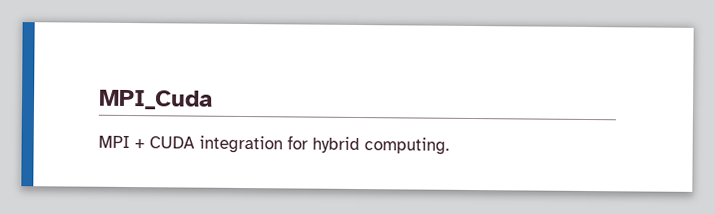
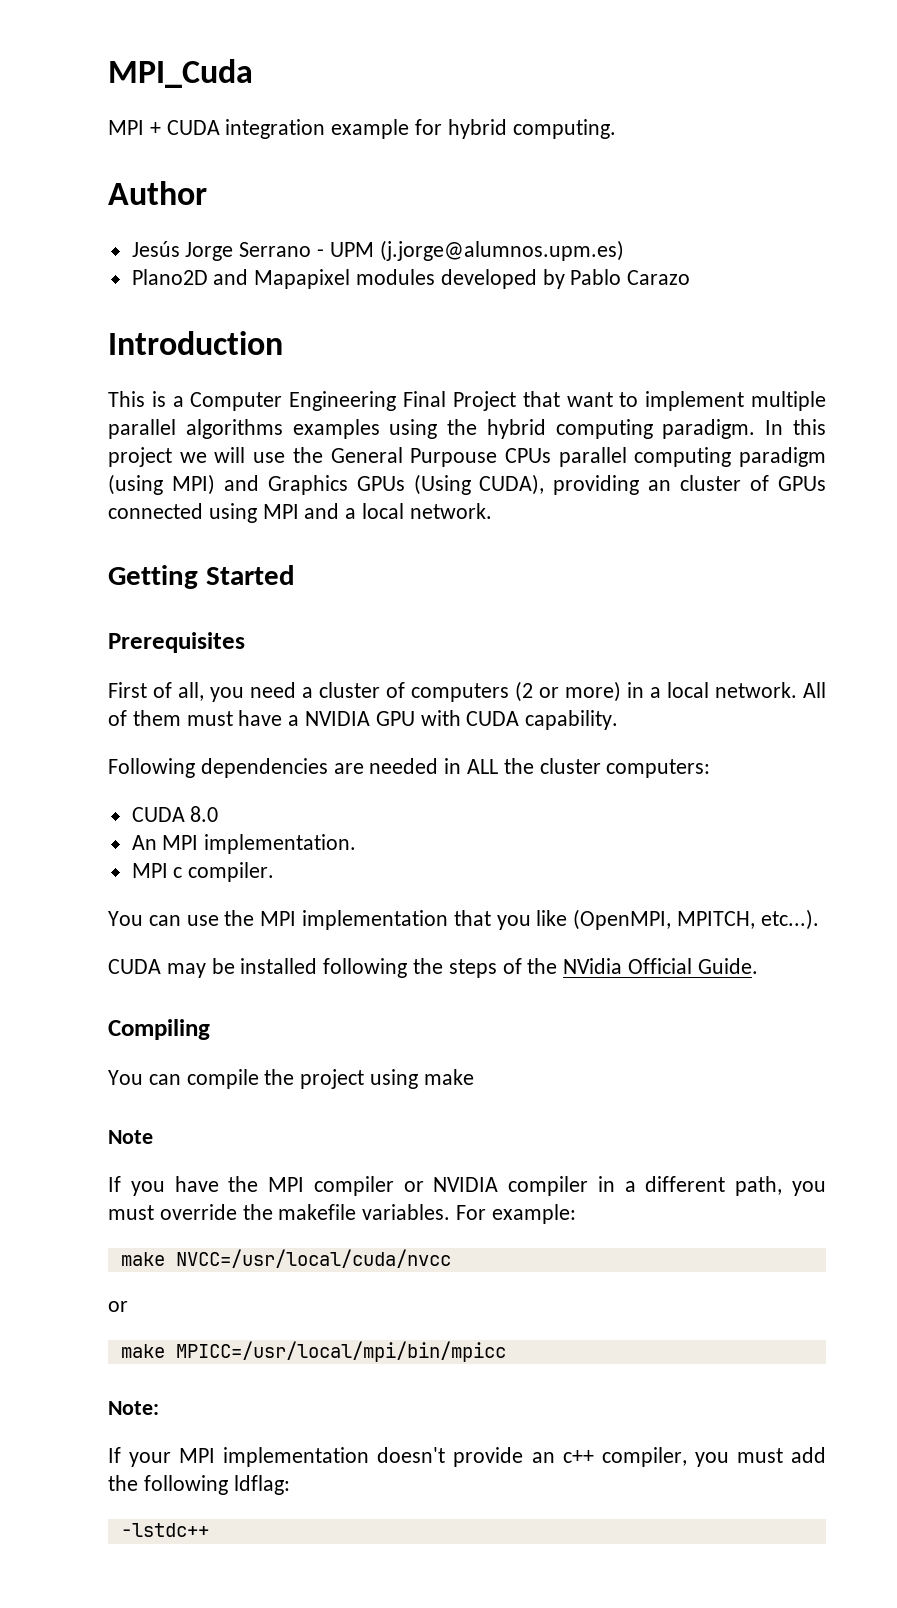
- MPI + CUDA integration for hybrid computing.
+ MPI + CUDA integration example for hybrid computing.
+ Author
+ Jesús Jorge Serrano - UPM (j.jorge@alumnos.upm.es)
+ Plano2D and Mapapixel modules developed by Pablo Carazo
+ Introduction
+ This is a Computer Engineering Final Project that want to implement multiple parallel algorithms examples using the hybrid computing paradigm. In this project we will use the General Purpouse CPUs parallel computing paradigm (using MPI) and Graphics GPUs (Using CUDA), providing an cluster of GPUs connected using MPI and a local network.
+ Getting Started
+ Prerequisites
+ First of all, you need a cluster of computers (2 or more) in a local network. All of them must have a NVIDIA GPU with CUDA capability.
+ Following dependencies are needed in ALL the cluster computers:
+ CUDA 8.0
+ An MPI implementation.
+ MPI c compiler.
+ You can use the MPI implementation that you like (OpenMPI, MPITCH, etc...).
+ CUDA may be installed following the steps of the NVidia Official Guide.
+ Compiling
+ You can compile the project using make
+ Note
+ If you have the MPI compiler or NVIDIA compiler in a different path, you must override the makefile variables. For example:
+ make NVCC=/usr/local/cuda/nvcc
+ or
+ make MPICC=/usr/local/mpi/bin/mpicc
+ Note:
+ If your MPI implementation doesn't provide an c++ compiler, you must add the following ldflag:
+ -lstdc++

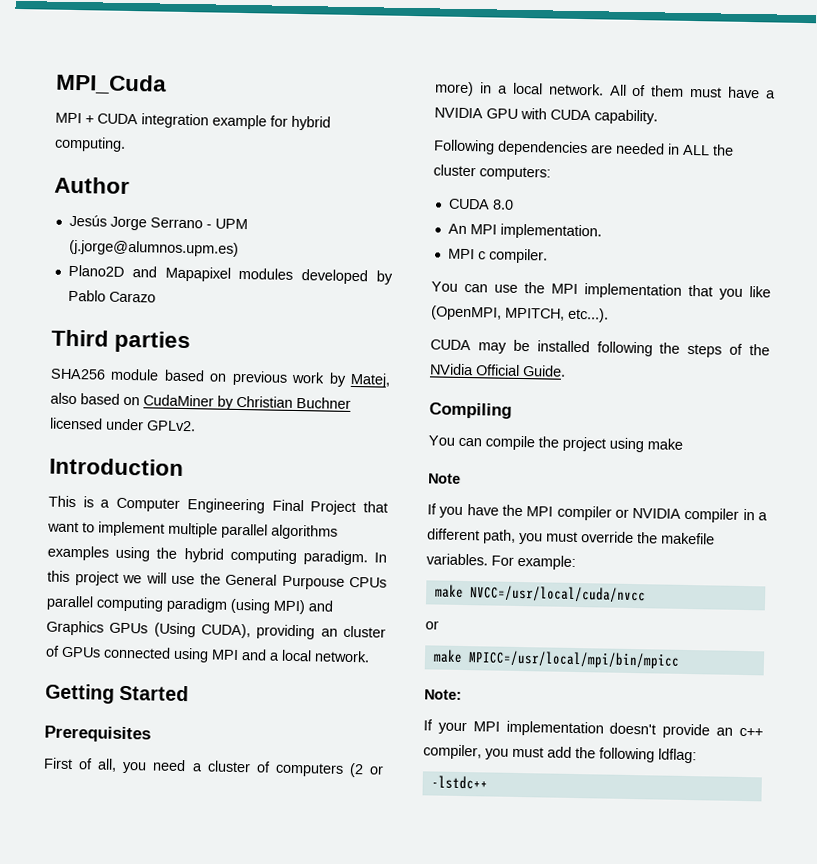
+ Third parties
+ SHA256 module based on previous work by Matej, also based on CudaMiner by Christian Buchner licensed under GPLv2.

